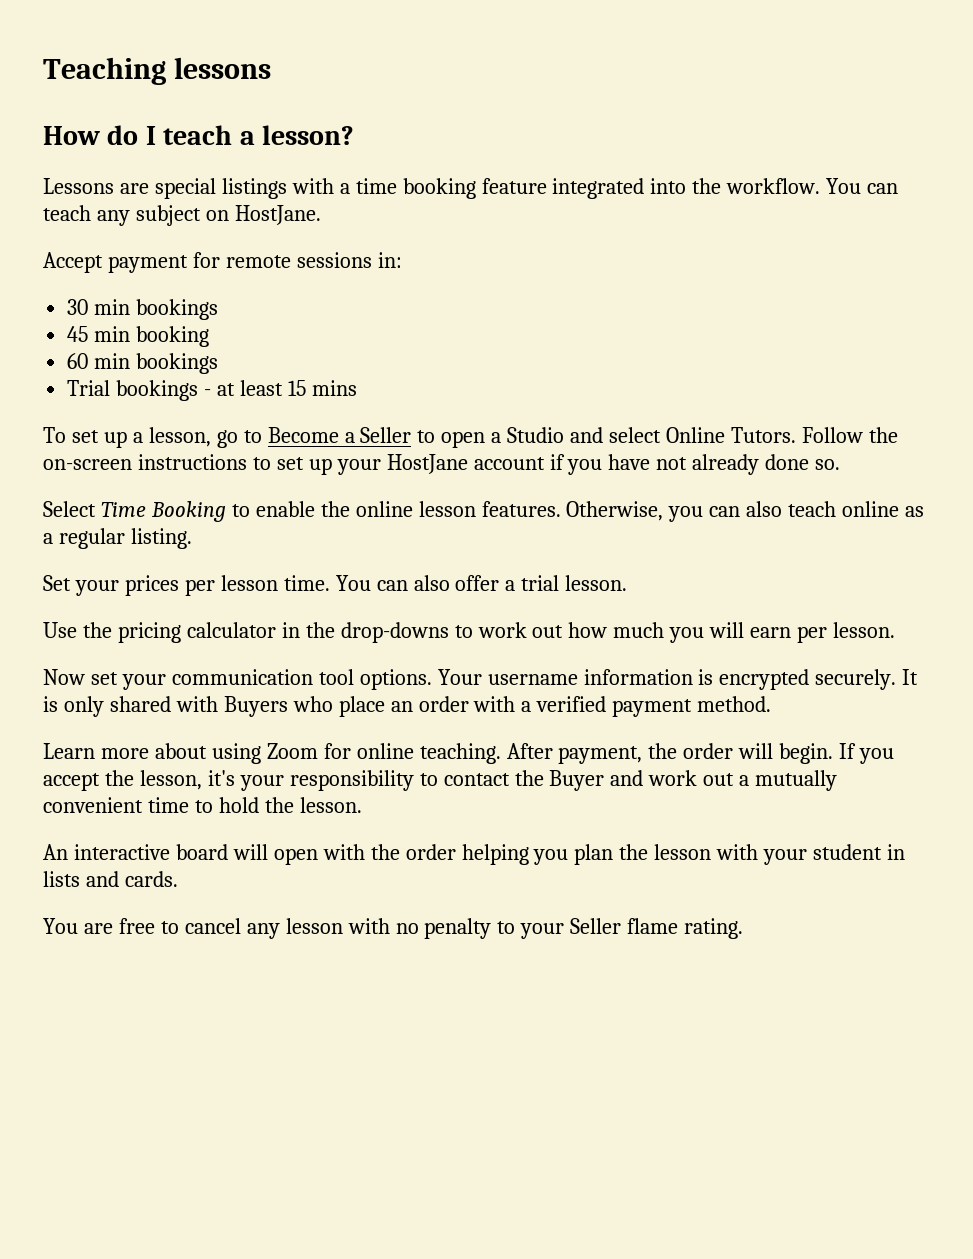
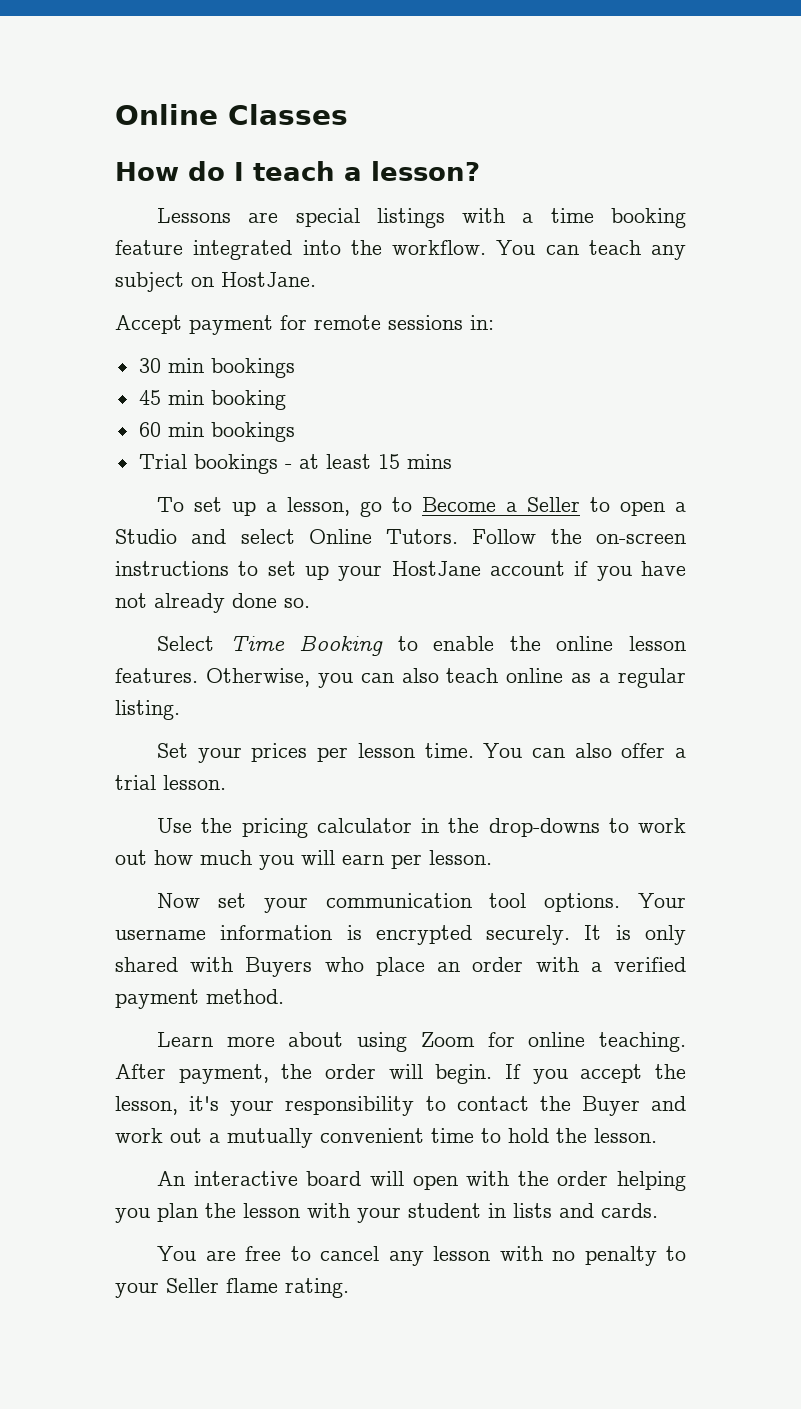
- Teaching lessons
+ Online Classes

